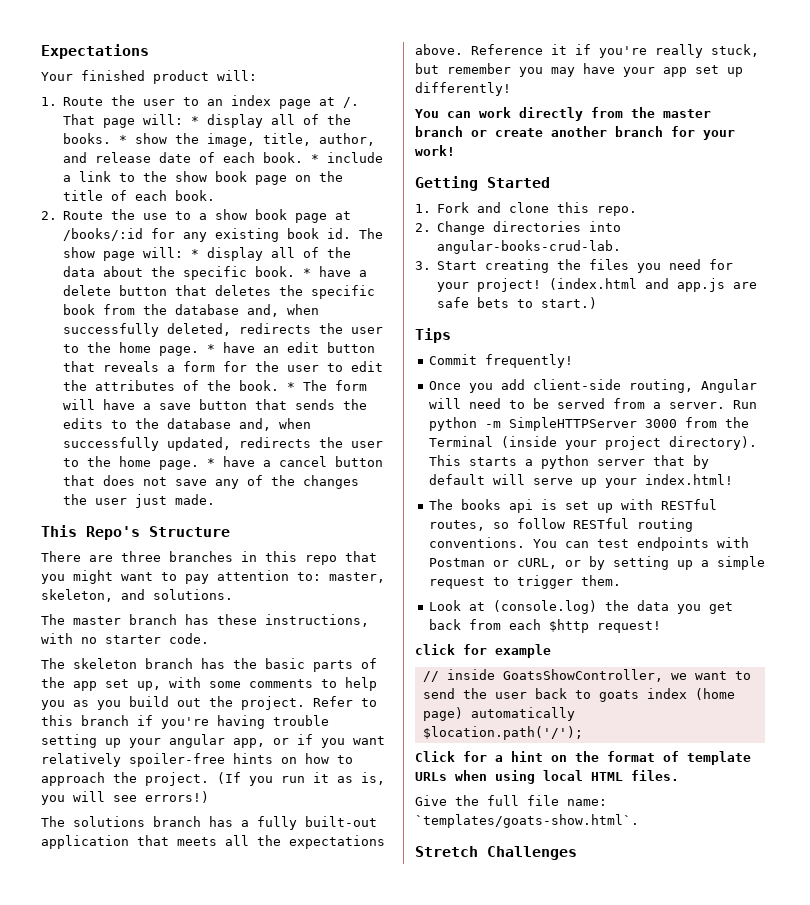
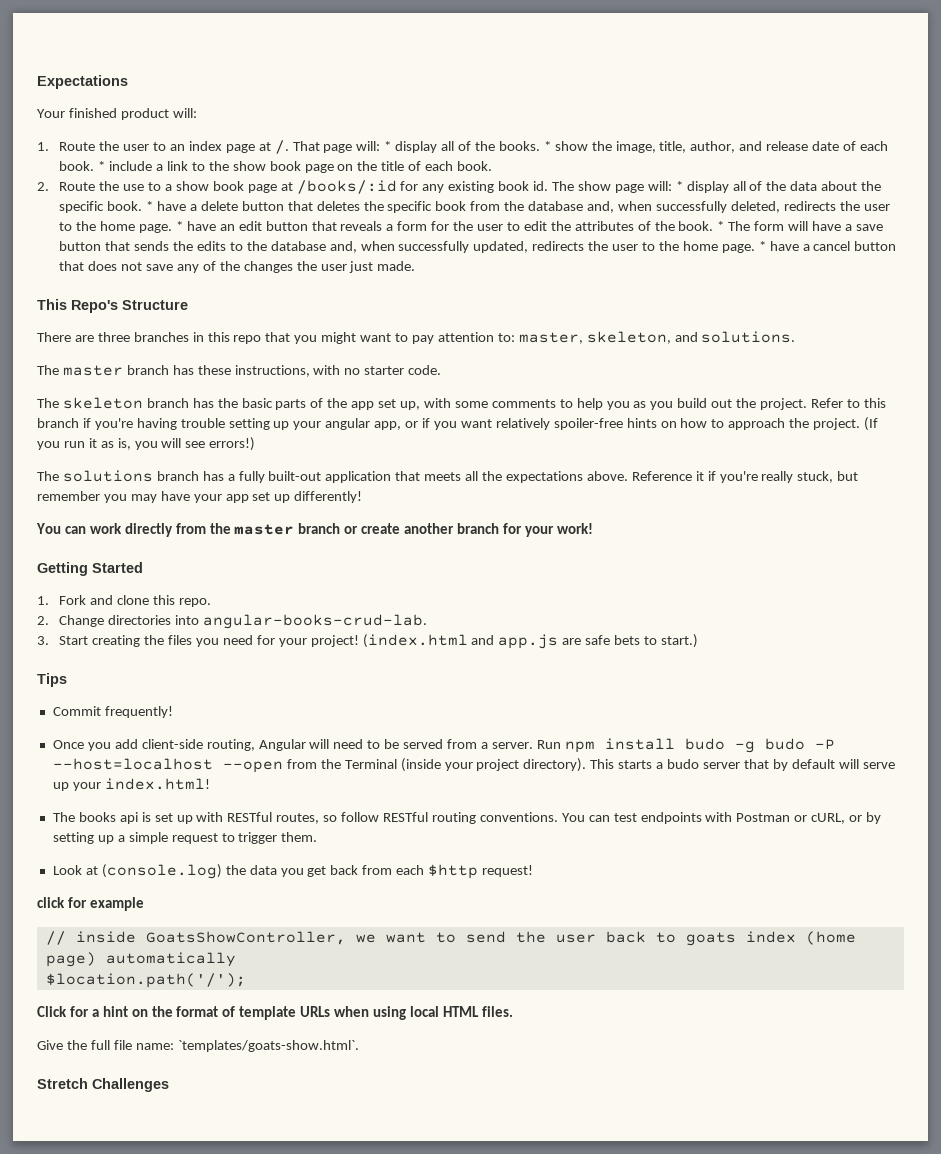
- Run python -m SimpleHTTPServer 3000 from the Terminal (inside your project directory).
+ Run npm install budo -g budo -P --host=localhost --open from the Terminal (inside your project directory).
- This starts a python server that by default will serve up your index.html!
+ This starts a budo server that by default will serve up your index.html!

